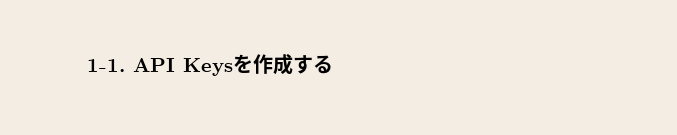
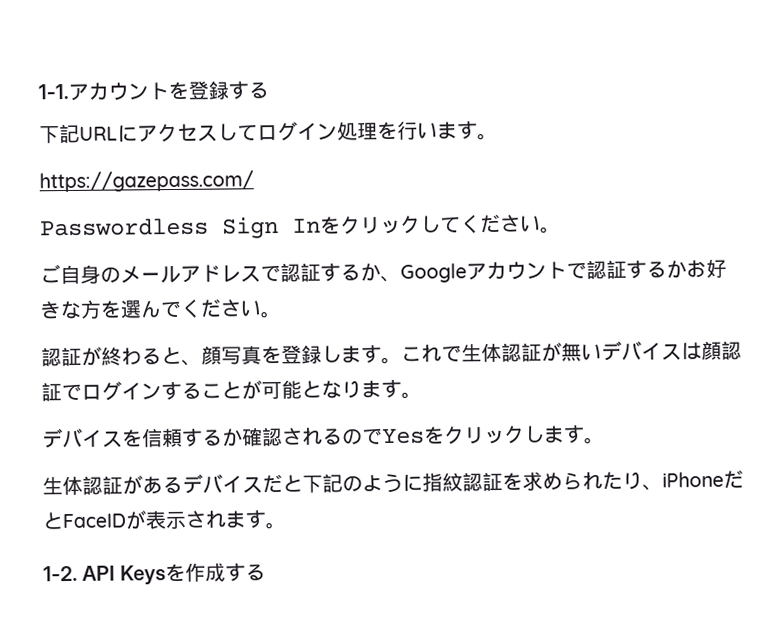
+ アカウントを登録する
+ 下記URLにアクセスしてログイン処理を行います。
+ https://gazepass.com/
+ Passwordless Sign Inをクリックしてください。
+ ご自身のメールアドレスで認証するか、Googleアカウントで認証するかお好きな方を選んでください。
+ 認証が終わると、顔写真を登録します。これで生体認証が無いデバイスは顔認証でログインすることが可能となります。
+ デバイスを信頼するか確認されるのでYesをクリックします。
+ 生体認証があるデバイスだと下記のように指紋認証を求められたり、iPhoneだとFaceIDが表示されます。
+ 1-2.

